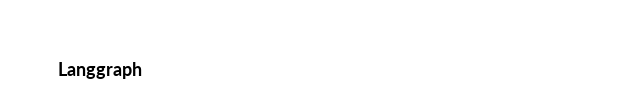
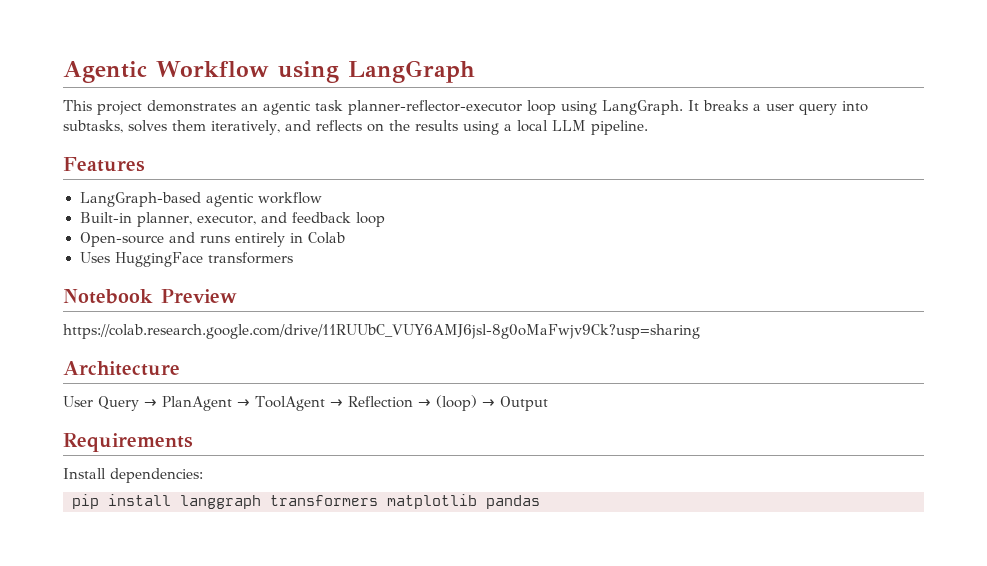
- Langgraph
+ Agentic Workflow using LangGraph
+ This project demonstrates an agentic task planner-reflector-executor loop using LangGraph. It breaks a user query into subtasks, solves them iteratively, and reflects on the results using a local LLM pipeline.
+ Features
+ LangGraph-based agentic workflow
+ Built-in planner, executor, and feedback loop
+ Open-source and runs entirely in Colab
+ Uses HuggingFace transformers
+ Notebook Preview
+ https://colab.research.google.com/drive/11RUUbC_VUY6AMJ6jsl-8g0oMaFwjv9Ck?usp=sharing
+ Architecture
+ User Query → PlanAgent → ToolAgent → Reflection → (loop) → Output
+ Requirements
+ Install dependencies:
+ pip install langgraph transformers matplotlib pandas

